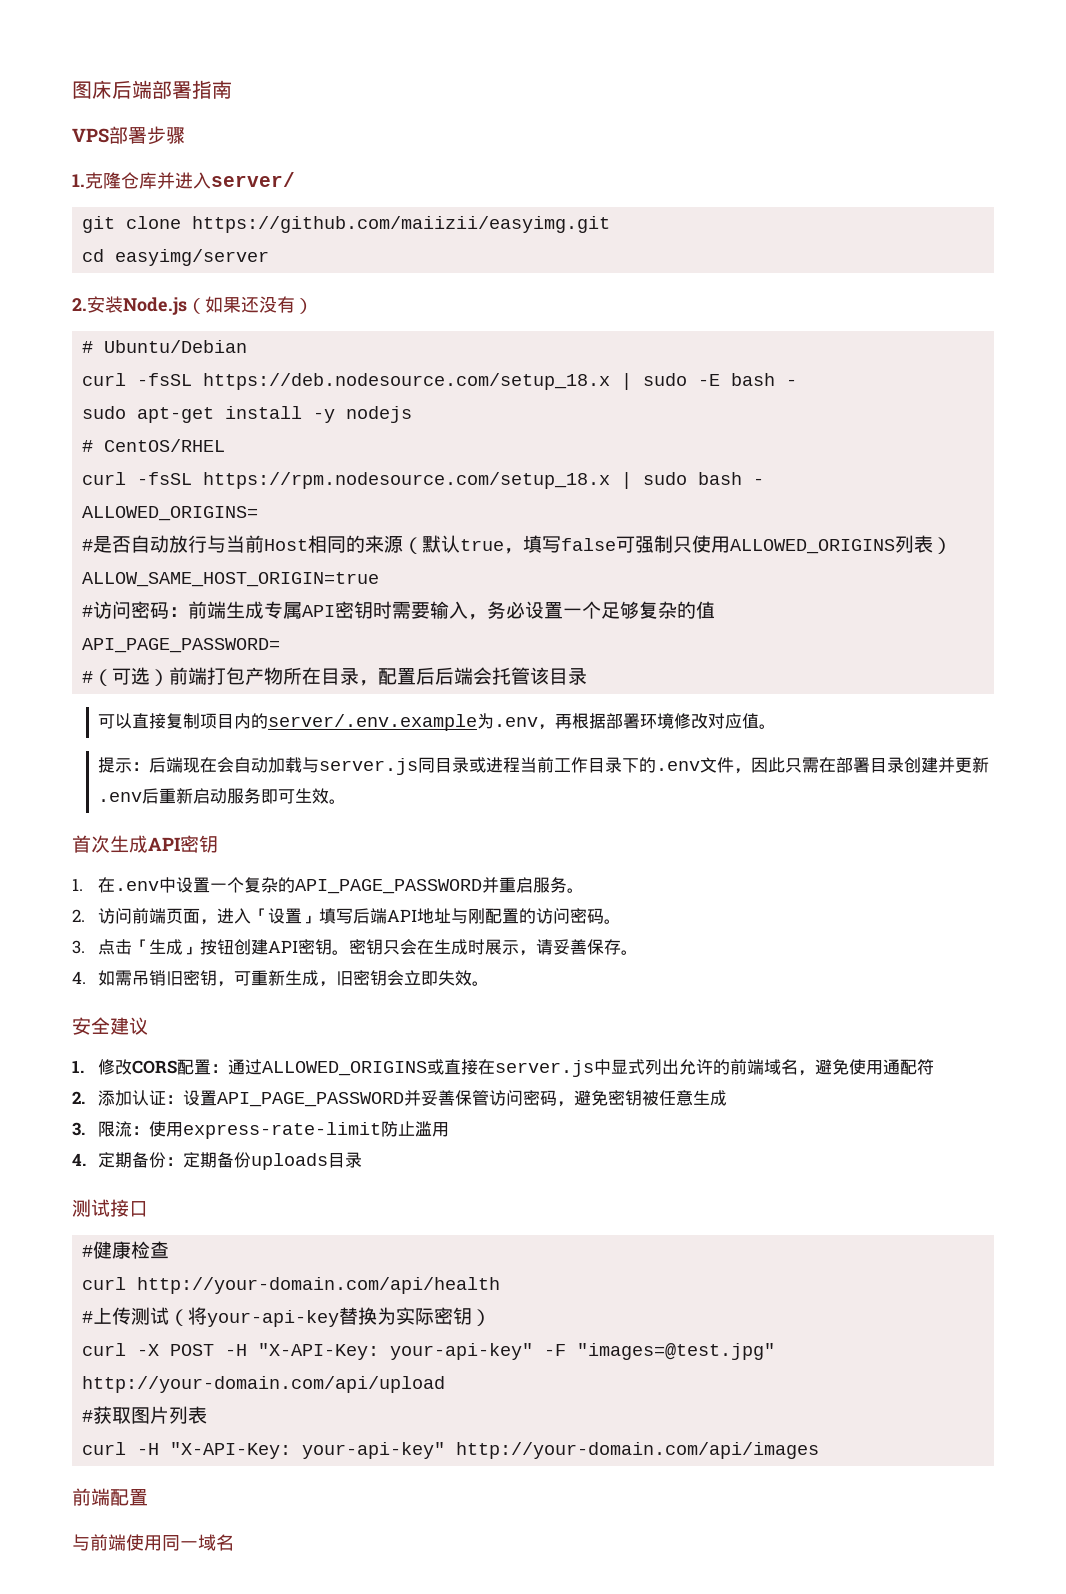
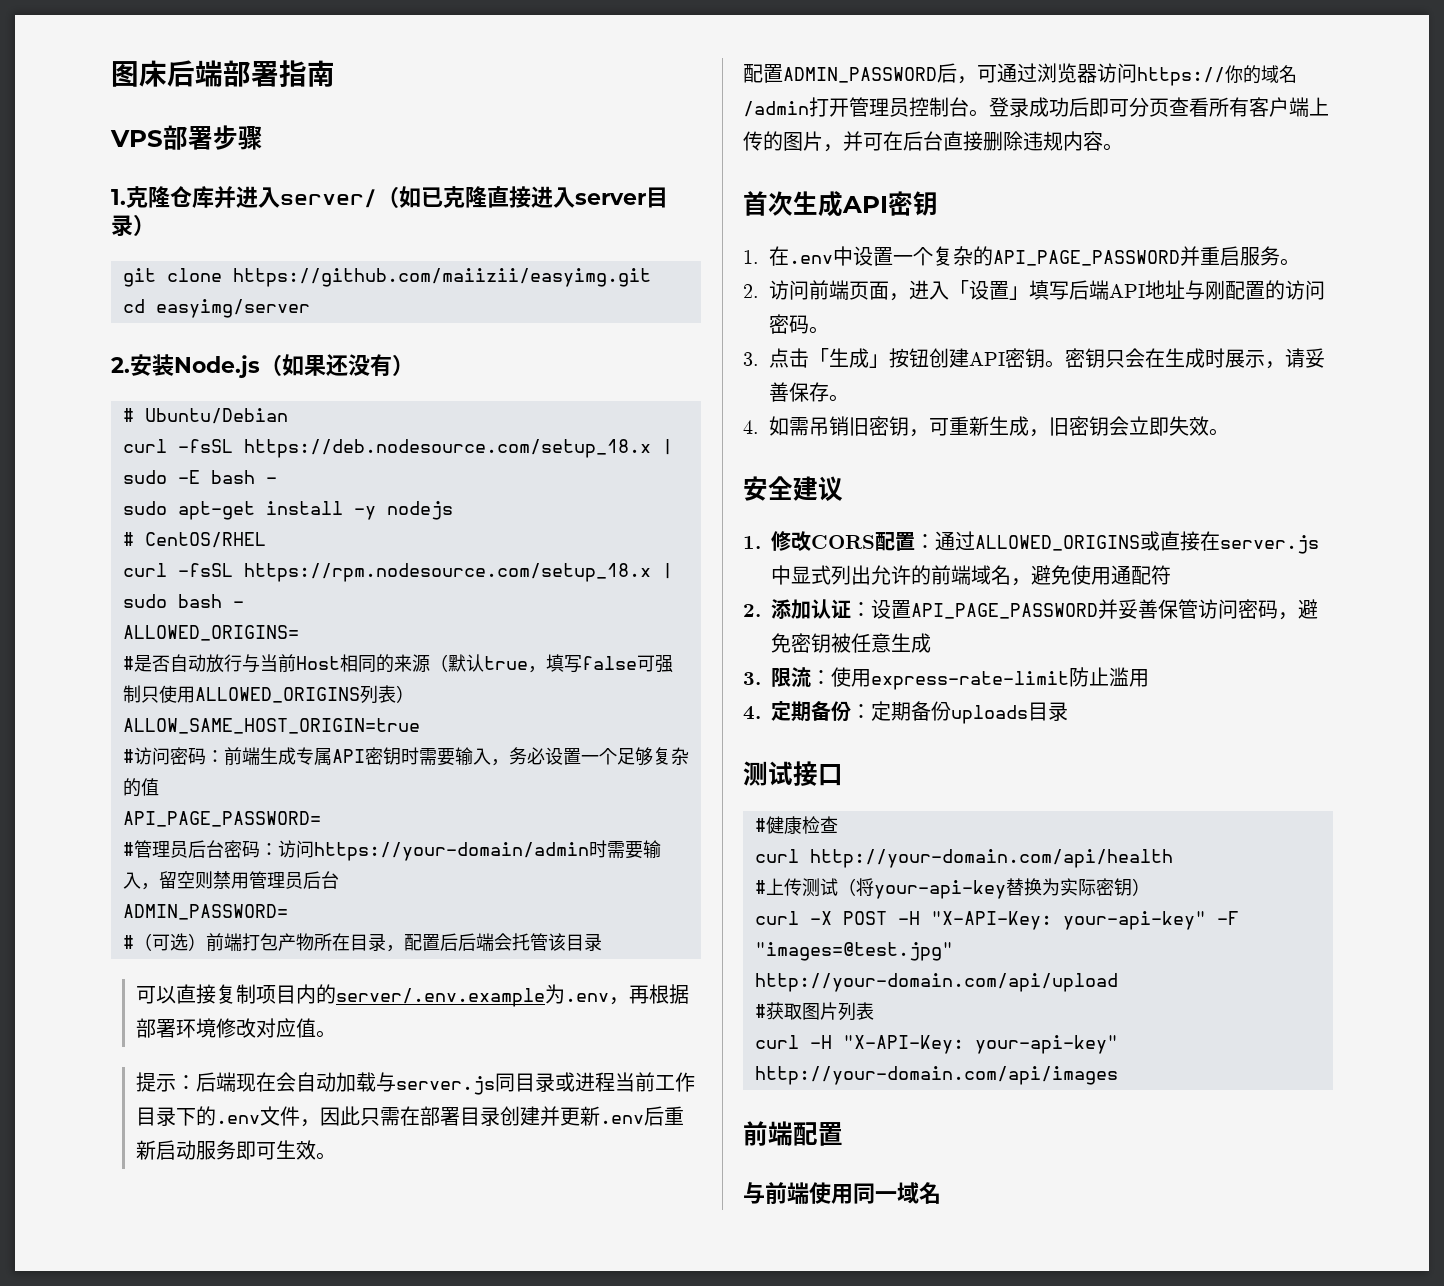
- 1.克隆仓库并进入server/
+ 1.克隆仓库并进入server/（如已克隆直接进入server目录）
+ #管理员后台密码：访问https://your-domain/admin时需要输入，留空则禁用管理员后台
+ ADMIN_PASSWORD=
+ 配置ADMIN_PASSWORD后，可通过浏览器访问https://你的域名/admin打开管理员控制台。登录成功后即可分页查看所有客户端上传的图片，并可在后台直接删除违规内容。

